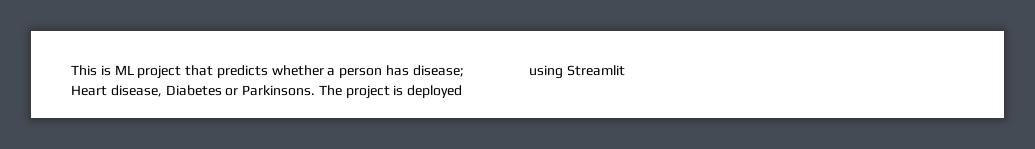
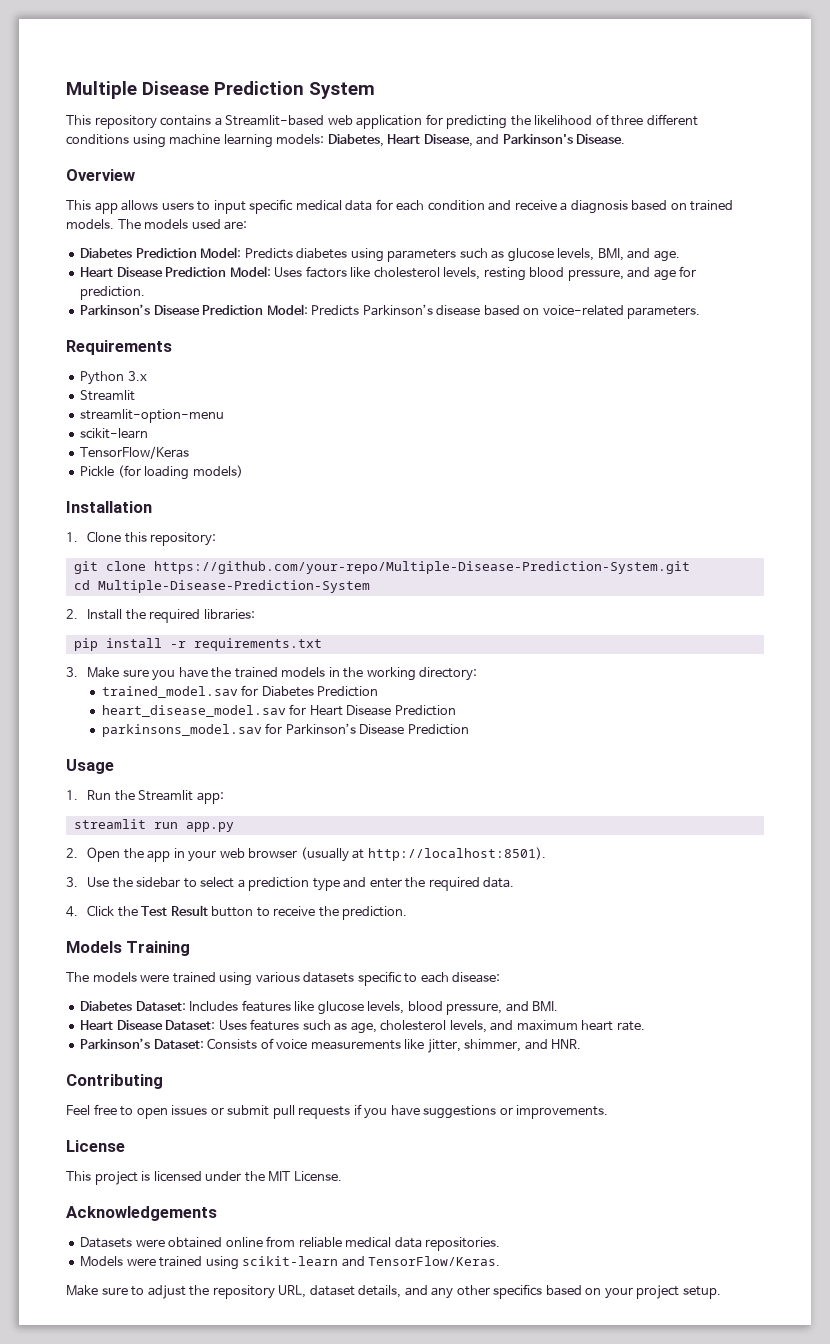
- This is ML project that predicts whether a person has disease; Heart disease, Diabetes or Parkinsons. The project is deployed using Streamlit
+ Multiple Disease Prediction System
+ This repository contains a Streamlit-based web application for predicting the likelihood of three different conditions using machine learning models: Diabetes, Heart Disease, and Parkinson's Disease.
+ Overview
+ This app allows users to input specific medical data for each condition and receive a diagnosis based on trained models. The models used are:
+ Diabetes Prediction Model: Predicts diabetes using parameters such as glucose levels, BMI, and age.
+ Heart Disease Prediction Model: Uses factors like cholesterol levels, resting blood pressure, and age for prediction.
+ Parkinson’s Disease Prediction Model: Predicts Parkinson’s disease based on voice-related parameters.
+ Requirements
+ Python 3.x
+ Streamlit
+ streamlit-option-menu
+ scikit-learn
+ TensorFlow/Keras
+ Pickle (for loading models)
+ Installation
+ 1. Clone this repository:
+ git clone https://github.com/your-repo/Multiple-Disease-Prediction-System.git
+ cd Multiple-Disease-Prediction-System
+ 2. Install the required libraries:
+ pip install -r requirements.txt
+ 3. Make sure you have the trained models in the working directory:
+ trained_model.sav for Diabetes Prediction
+ heart_disease_model.sav for Heart Disease Prediction
+ parkinsons_model.sav for Parkinson’s Disease Prediction
+ Usage
+ 1. Run the Streamlit app:
+ streamlit run app.py
+ 2. Open the app in your web browser (usually at http://localhost:8501).
+ 3. Use the sidebar to select a prediction type and enter the required data.
+ 4. Click the Test Result button to receive the prediction.
+ Models Training
+ The models were trained using various datasets specific to each disease:
+ Diabetes Dataset: Includes features like glucose levels, blood pressure, and BMI.
+ Heart Disease Dataset: Uses features such as age, cholesterol levels, and maximum heart rate.
+ Parkinson’s Dataset: Consists of voice measurements like jitter, shimmer, and HNR.
+ Contributing
+ Feel free to open issues or submit pull requests if you have suggestions or improvements.
+ License
+ This project is licensed under the MIT License.
+ Acknowledgements
+ Datasets were obtained online from reliable medical data repositories.
+ Models were trained using scikit-learn and TensorFlow/Keras.
+ Make sure to adjust the repository URL, dataset details, and any other specifics based on your project setup.

